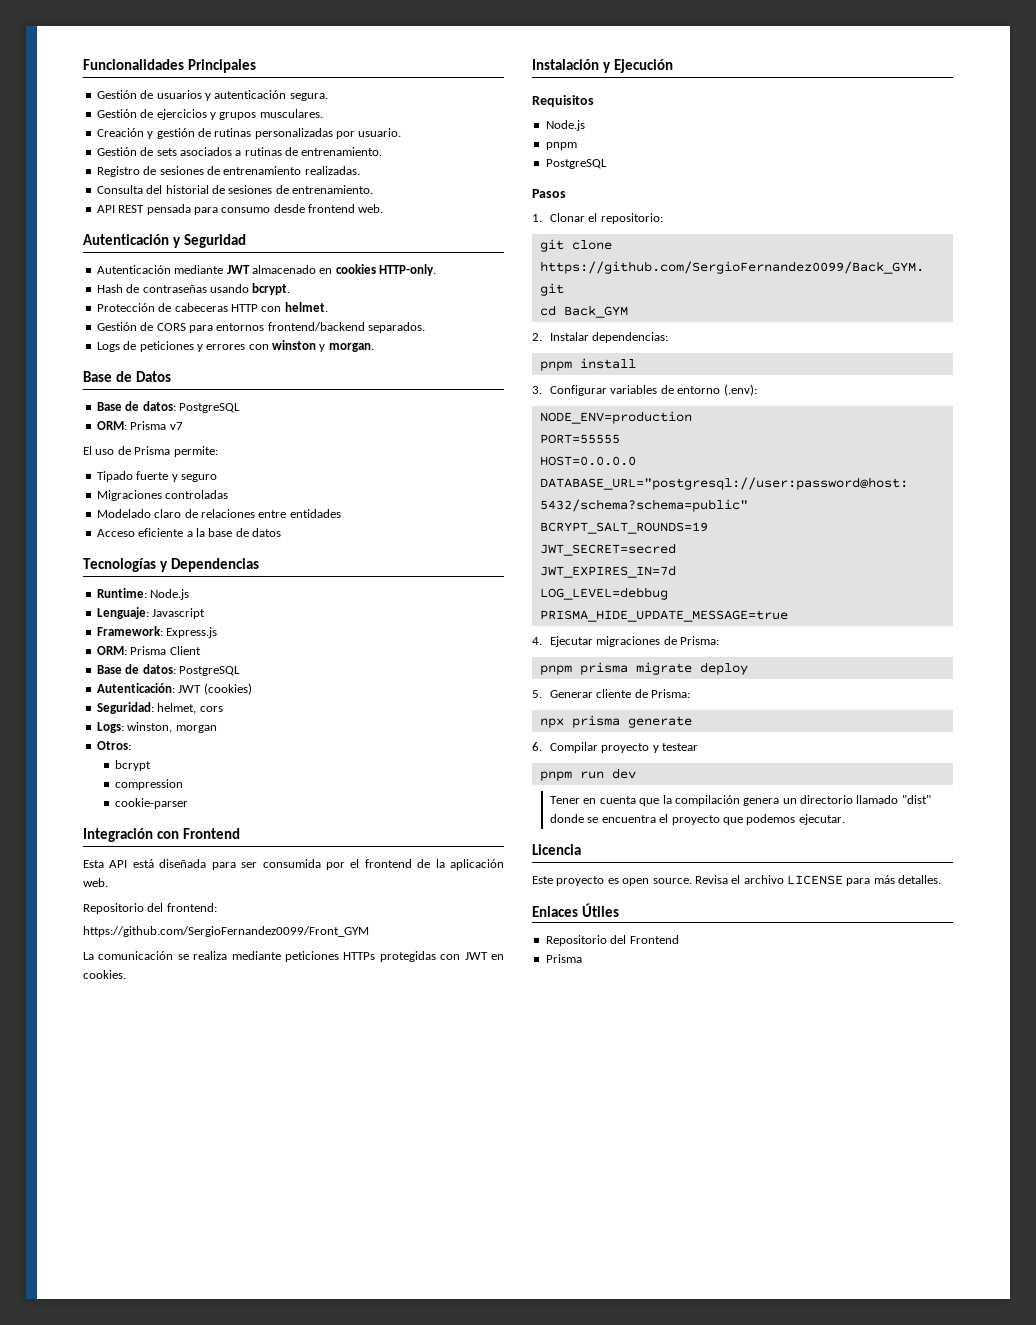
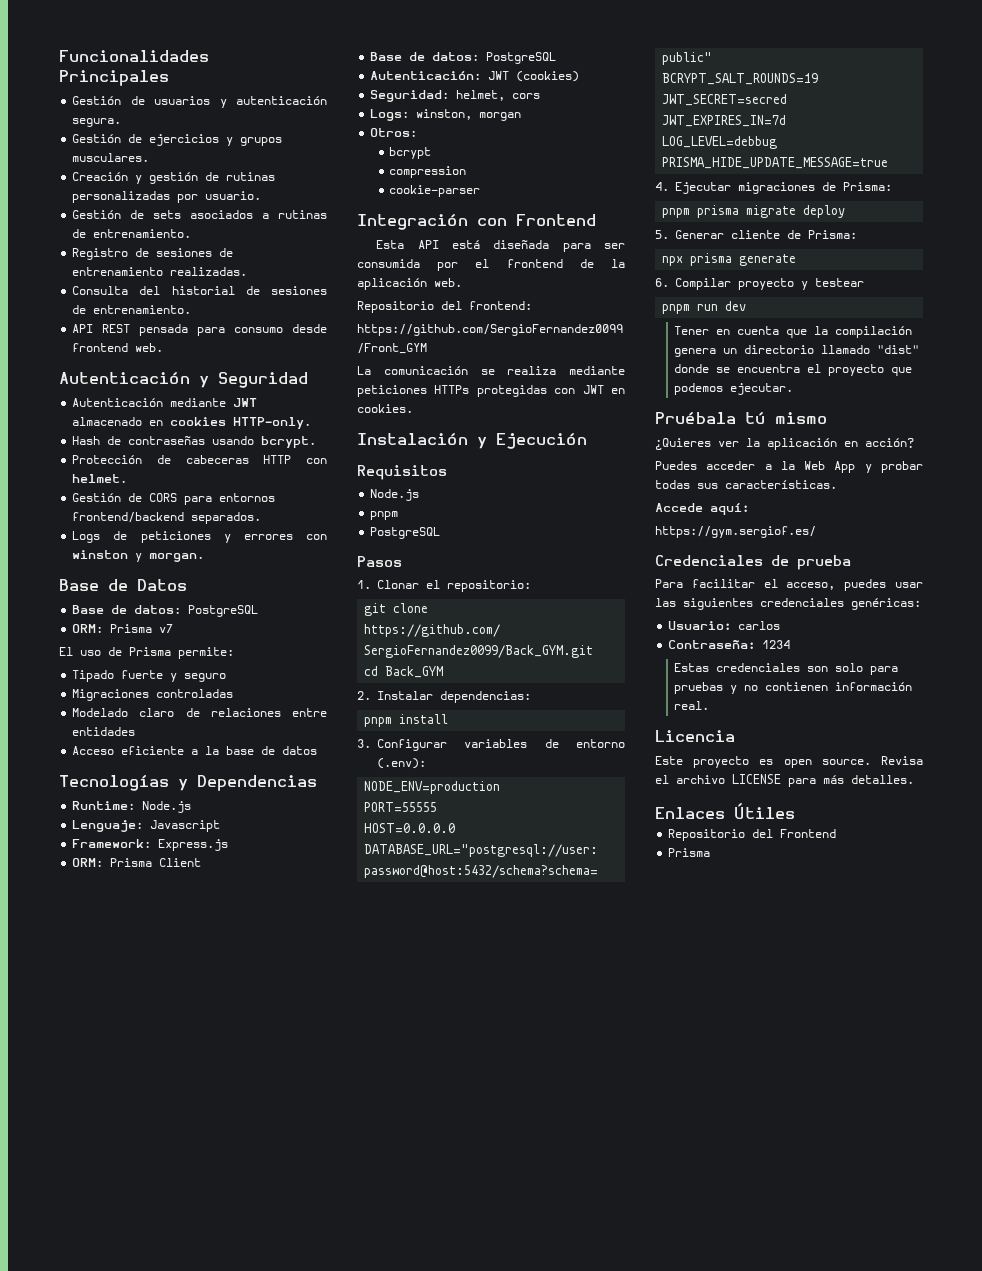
+ Pruébala tú mismo
+ ¿Quieres ver la aplicación en acción?
+ Puedes acceder a la Web App y probar todas sus características.
+ Accede aquí:
+ https://gym.sergiof.es/
+ Credenciales de prueba
+ Para facilitar el acceso, puedes usar las siguientes credenciales genéricas:
+ Usuario: carlos
+ Contraseña: 1234
+ Estas credenciales son solo para pruebas y no contienen información real.

